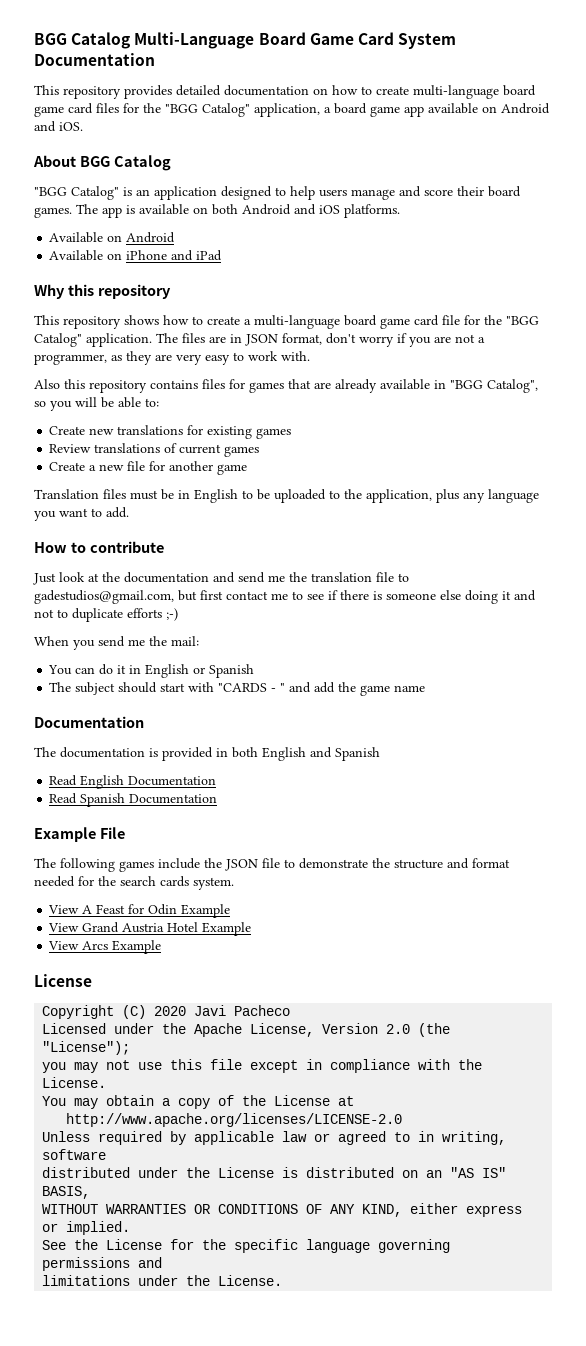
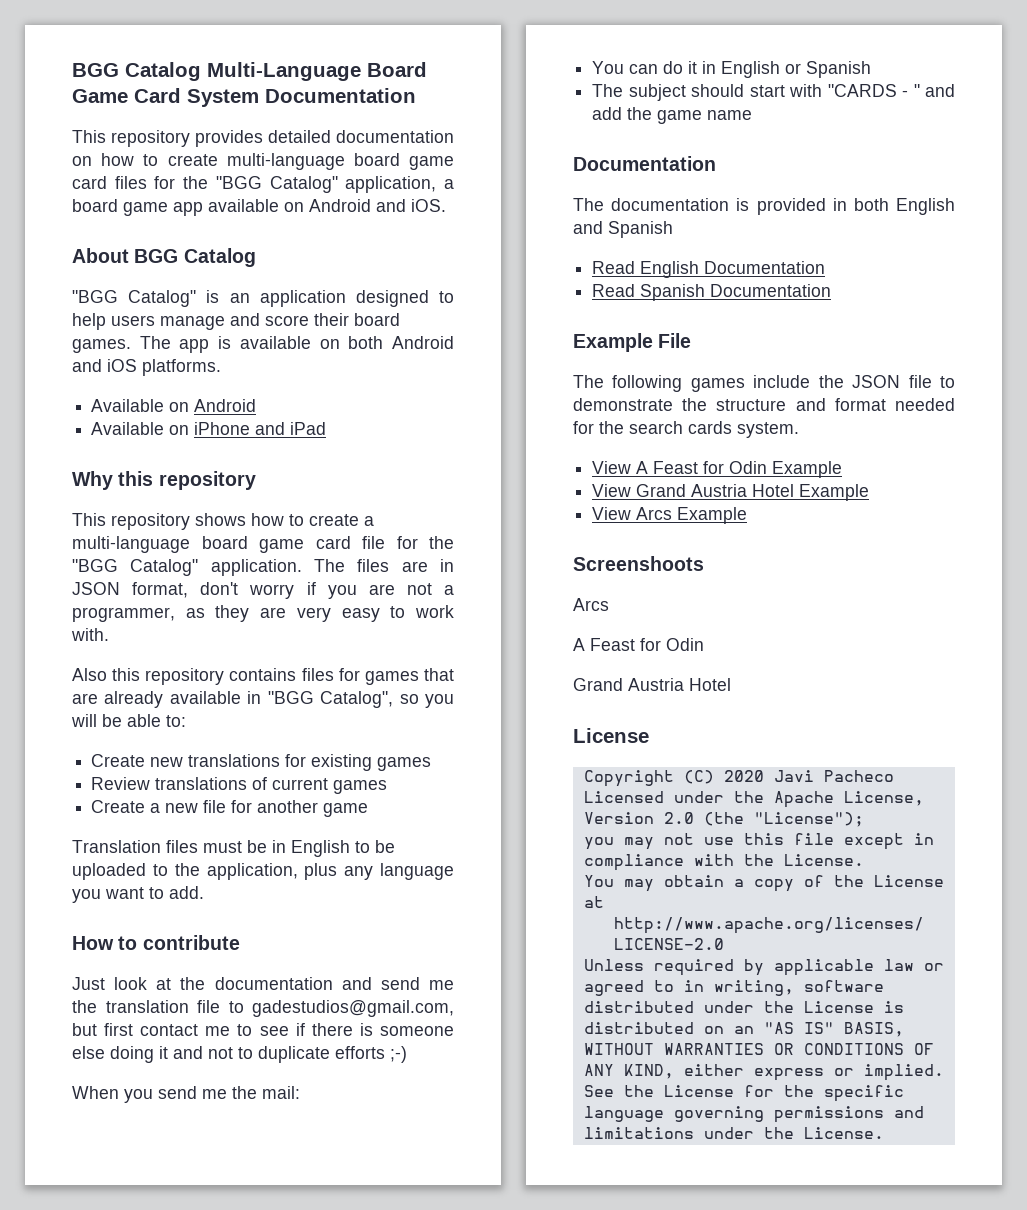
+ Screenshoots
+ Arcs
+ A Feast for Odin
+ Grand Austria Hotel

